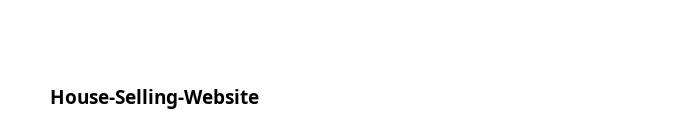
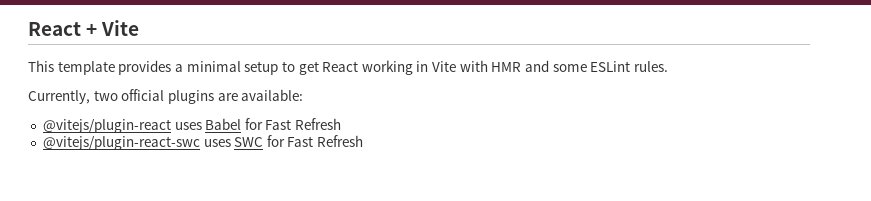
- House-Selling-Website
+ React + Vite
+ This template provides a minimal setup to get React working in Vite with HMR and some ESLint rules.
+ Currently, two official plugins are available:
+ @vitejs/plugin-react uses Babel for Fast Refresh
+ @vitejs/plugin-react-swc uses SWC for Fast Refresh

